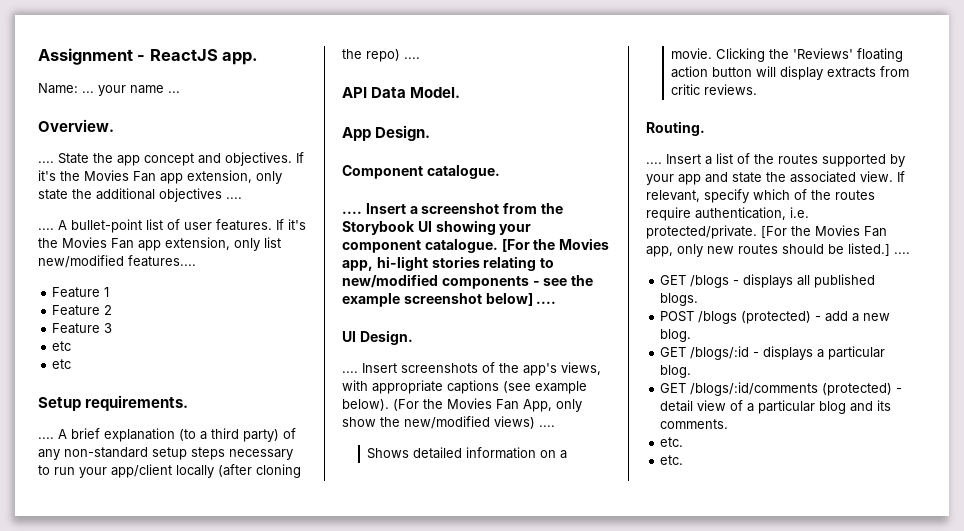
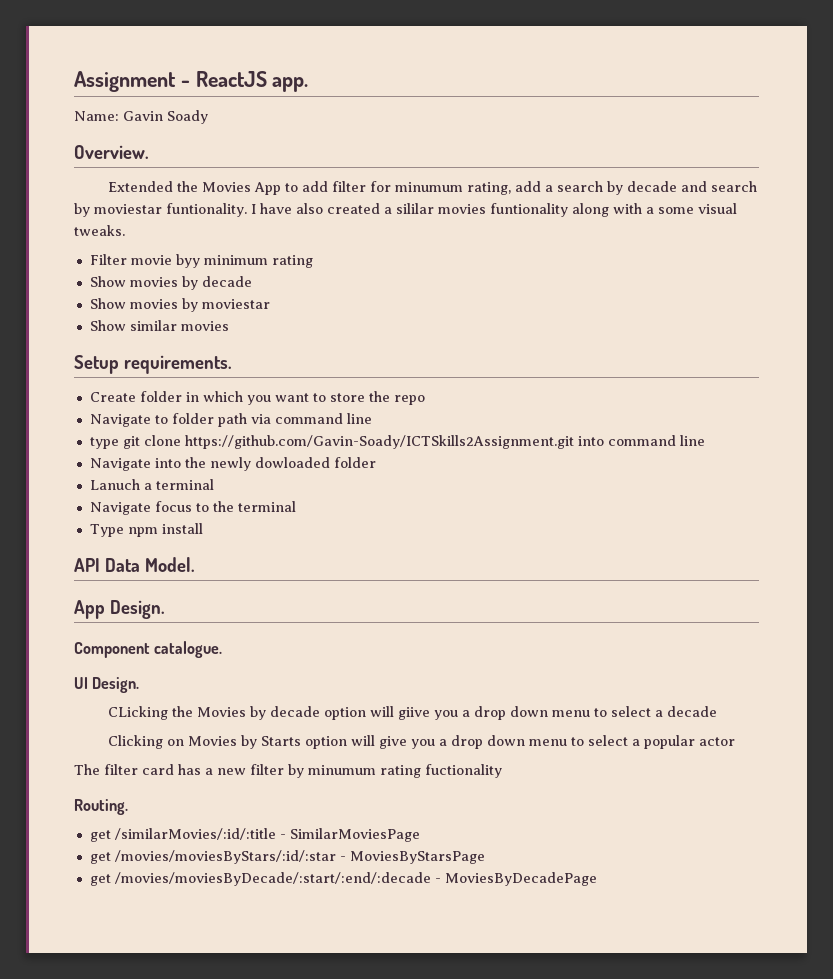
- Name: ... your name ...
+ Name: Gavin Soady
  Overview.
- .... State the app concept and objectives. If it's the Movies Fan app extension, only state the additional objectives ....
- .... A bullet-point list of user features. If it's the Movies Fan app extension, only list new/modified features....
- Feature 1
- Feature 2
- Feature 3
- etc
- etc
+ Extended the Movies App to add filter for minumum rating, add a search by decade and search by moviestar funtionality. I have also created a sililar movies funtionality along with a some visual tweaks.
+ Filter movie byy minimum rating
+ Show movies by decade
+ Show movies by moviestar
+ Show similar movies
  Setup requirements.
- .... A brief explanation (to a third party) of any non-standard setup steps necessary to run your app/client locally (after cloning the repo) ....
+ Create folder in which you want to store the repo
+ Navigate to folder path via command line
+ type git clone https://github.com/Gavin-Soady/ICTSkills2Assignment.git into command line
+ Navigate into the newly dowloaded folder
+ Lanuch a terminal
+ Navigate focus to the terminal
+ Type npm install
- .... Insert a screenshot from the Storybook UI showing your component catalogue. [For the Movies app, hi-light stories relating to new/modified components - see the example screenshot below] ....
  UI Design.
- .... Insert screenshots of the app's views, with appropriate captions (see example below). (For the Movies Fan App, only show the new/modified views) ....
- Shows detailed information on a movie. Clicking the 'Reviews' floating action button will display extracts from critic reviews.
+ CLicking the Movies by decade option will giive you a drop down menu to select a decade
+ Clicking on Movies by Starts option will give you a drop down menu to select a popular actor
+ The filter card has a new filter by minumum rating fuctionality
  Routing.
- .... Insert a list of the routes supported by your app and state the associated view. If relevant, specify which of the routes require authentication, i.e. protected/private. [For the Movies Fan app, only new routes should be listed.] ....
- GET /blogs - displays all published blogs.
- POST /blogs (protected) - add a new blog.
- GET /blogs/:id - displays a particular blog.
- GET /blogs/:id/comments (protected) - detail view of a particular blog and its comments.
- etc.
- etc.
+ get /similarMovies/:id/:title - SimilarMoviesPage
+ get /movies/moviesByStars/:id/:star - MoviesByStarsPage
+ get /movies/moviesByDecade/:start/:end/:decade - MoviesByDecadePage

